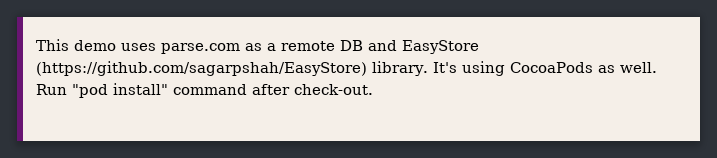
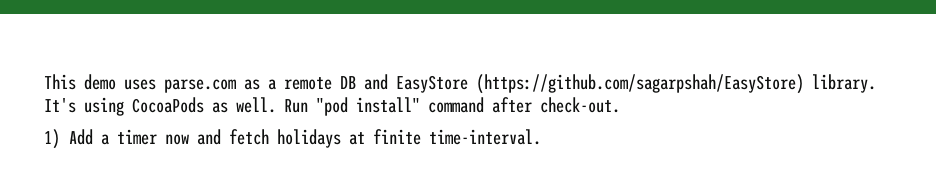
+ 1) Add a timer now and fetch holidays at finite time-interval.

